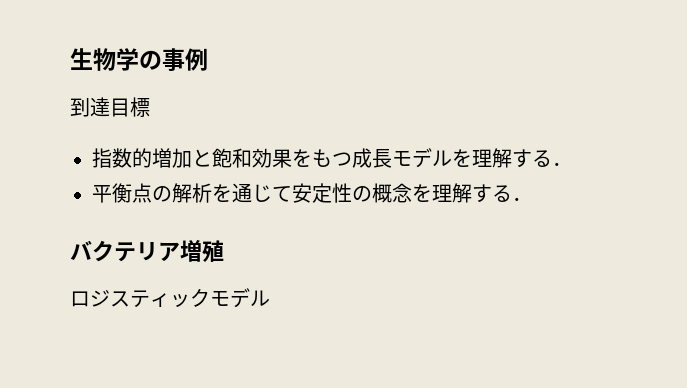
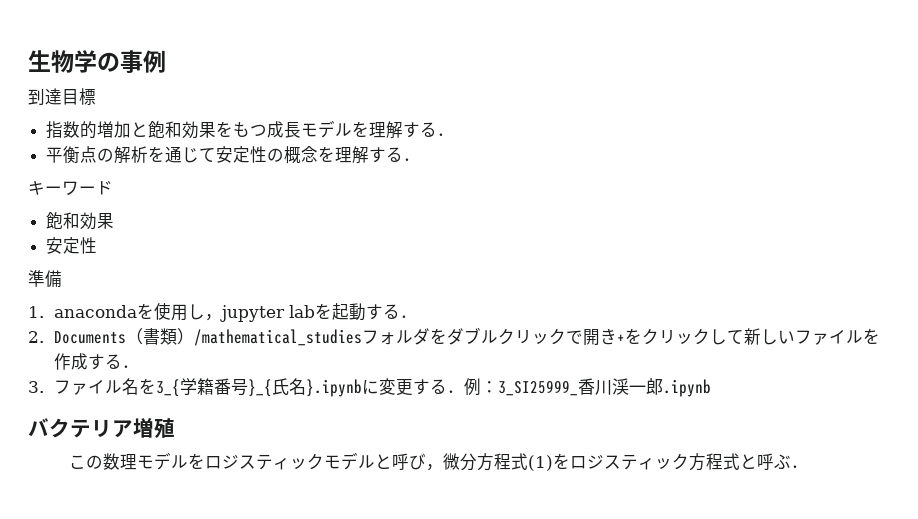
+ キーワード
+ 飽和効果
+ 安定性
+ 準備
+ 1. anacondaを使用し，jupyter labを起動する．
+ 2. Documents（書類）/mathematical_studiesフォルダをダブルクリックで開き+をクリックして新しいファイルを作成する．
+ 3.ファイル名を3_{学籍番号}_{氏名}.ipynbに変更する．例：3_SI25999_香川渓一郎.ipynb
- ロジスティックモデル
+ この数理モデルをロジスティックモデルと呼び，微分方程式(1)をロジスティック方程式と呼ぶ．

